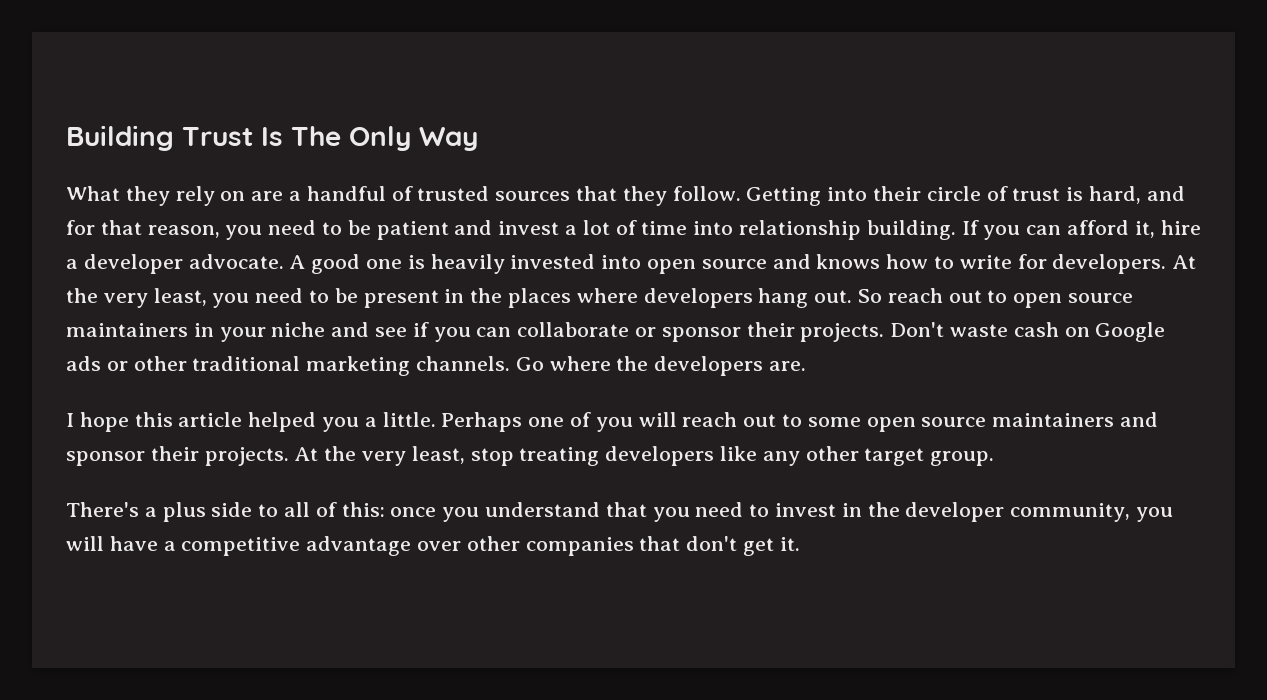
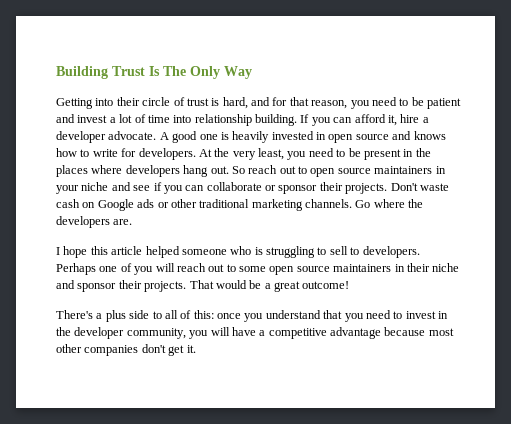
- What they rely on are a handful of trusted sources that they follow.
- A good one is heavily invested into open source and knows how to write for developers.
+ A good one is heavily invested in open source and knows how to write for developers.
- I hope this article helped you a little.
+ I hope this article helped someone who is struggling to sell to developers.
- Perhaps one of you will reach out to some open source maintainers and sponsor their projects.
+ Perhaps one of you will reach out to some open source maintainers in their niche and sponsor their projects.
- At the very least, stop treating developers like any other target group.
+ That would be a great outcome!
- There's a plus side to all of this: once you understand that you need to invest in the developer community, you will have a competitive advantage over other companies that don't get it.
+ There's a plus side to all of this: once you understand that you need to invest in the developer community, you will have a competitive advantage because most other companies don't get it.

